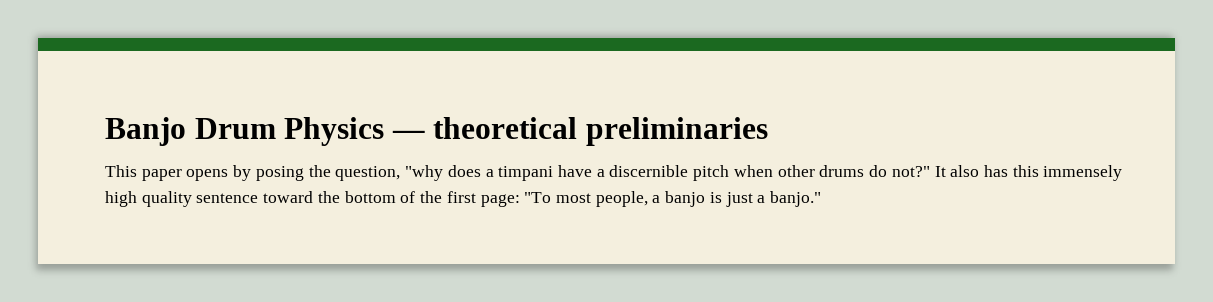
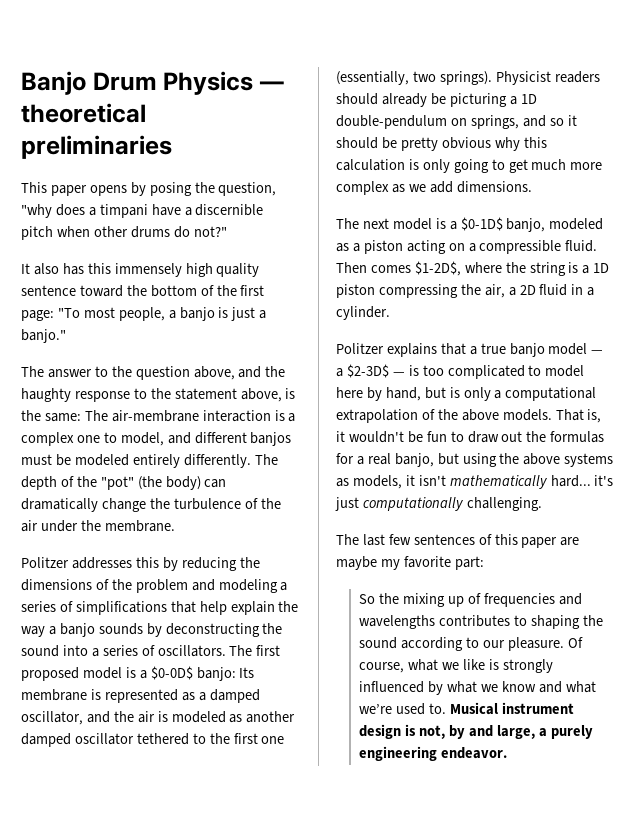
- This paper opens by posing the question, "why does a timpani have a discernible pitch when other drums do not?" It also has this immensely high quality sentence toward the bottom of the first page: "To most people, a banjo is just a banjo."
+ This paper opens by posing the question, "why does a timpani have a discernible pitch when other drums do not?"
+ It also has this immensely high quality sentence toward the bottom of the first page: "To most people, a banjo is just a banjo."
+ The answer to the question above, and the haughty response to the statement above, is the same: The air-membrane interaction is a complex one to model, and different banjos must be modeled entirely differently. The depth of the "pot" (the body) can dramatically change the turbulence of the air under the membrane.
+ Politzer addresses this by reducing the dimensions of the problem and modeling a series of simplifications that help explain the way a banjo sounds by deconstructing the sound into a series of oscillators. The first proposed model is a $0-0D$ banjo: Its membrane is represented as a damped oscillator, and the air is modeled as another damped oscillator tethered to the first one (essentially, two springs). Physicist readers should already be picturing a 1D double-pendulum on springs, and so it should be pretty obvious why this calculation is only going to get much more complex as we add dimensions.
+ The next model is a $0-1D$ banjo, modeled as a piston acting on a compressible fluid. Then comes $1-2D$, where the string is a 1D piston compressing the air, a 2D fluid in a cylinder.
+ Politzer explains that a true banjo model — a $2-3D$ — is too complicated to model here by hand, but is only a computational extrapolation of the above models. That is, it wouldn't be fun to draw out the formulas for a real banjo, but using the above systems as models, it isn't mathematically hard... it's just computationally challenging.
+ The last few sentences of this paper are maybe my favorite part:
+ So the mixing up of frequencies and wavelengths contributes to shaping the sound according to our pleasure. Of course, what we like is strongly influenced by what we know and what we’re used to. Musical instrument design is not, by and large, a purely engineering endeavor.

